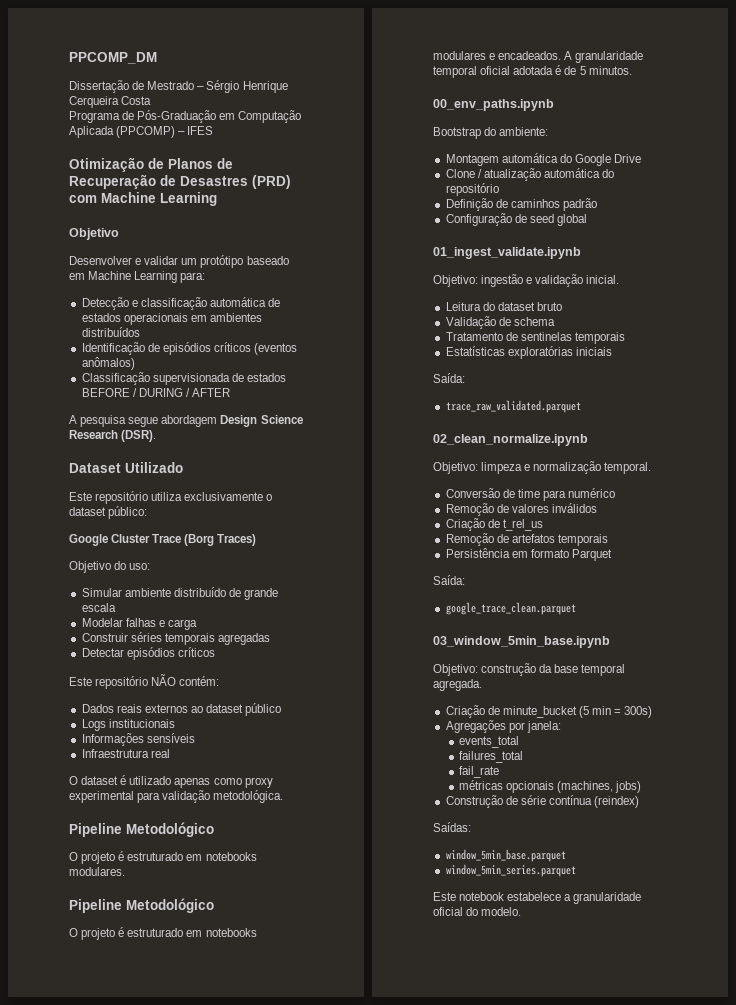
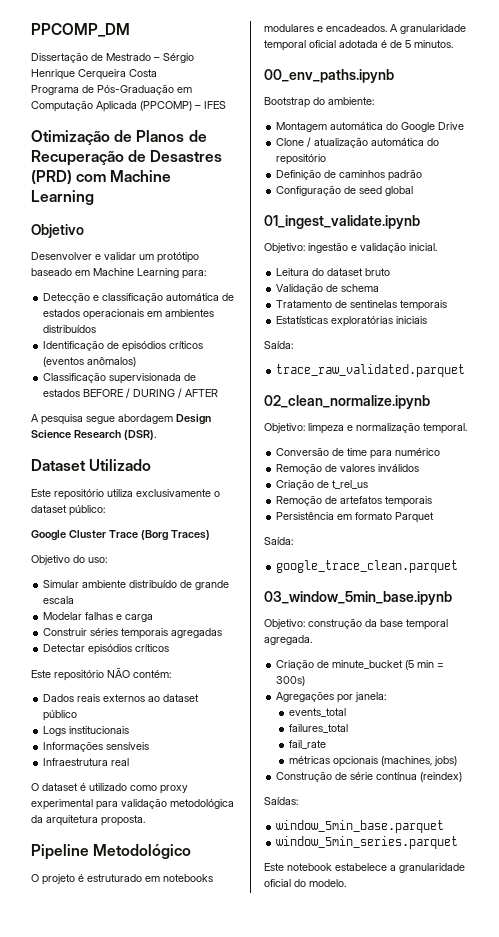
- O dataset é utilizado apenas como proxy experimental para validação metodológica.
- Pipeline Metodológico
- O projeto é estruturado em notebooks modulares.
+ O dataset é utilizado como proxy experimental para validação metodológica da arquitetura proposta.

